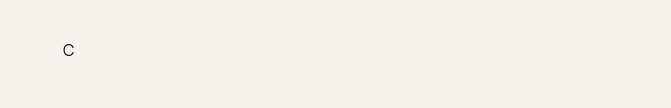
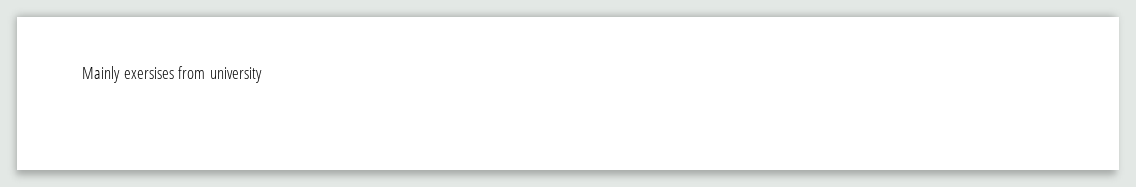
- C
+ Mainly exersises from university

